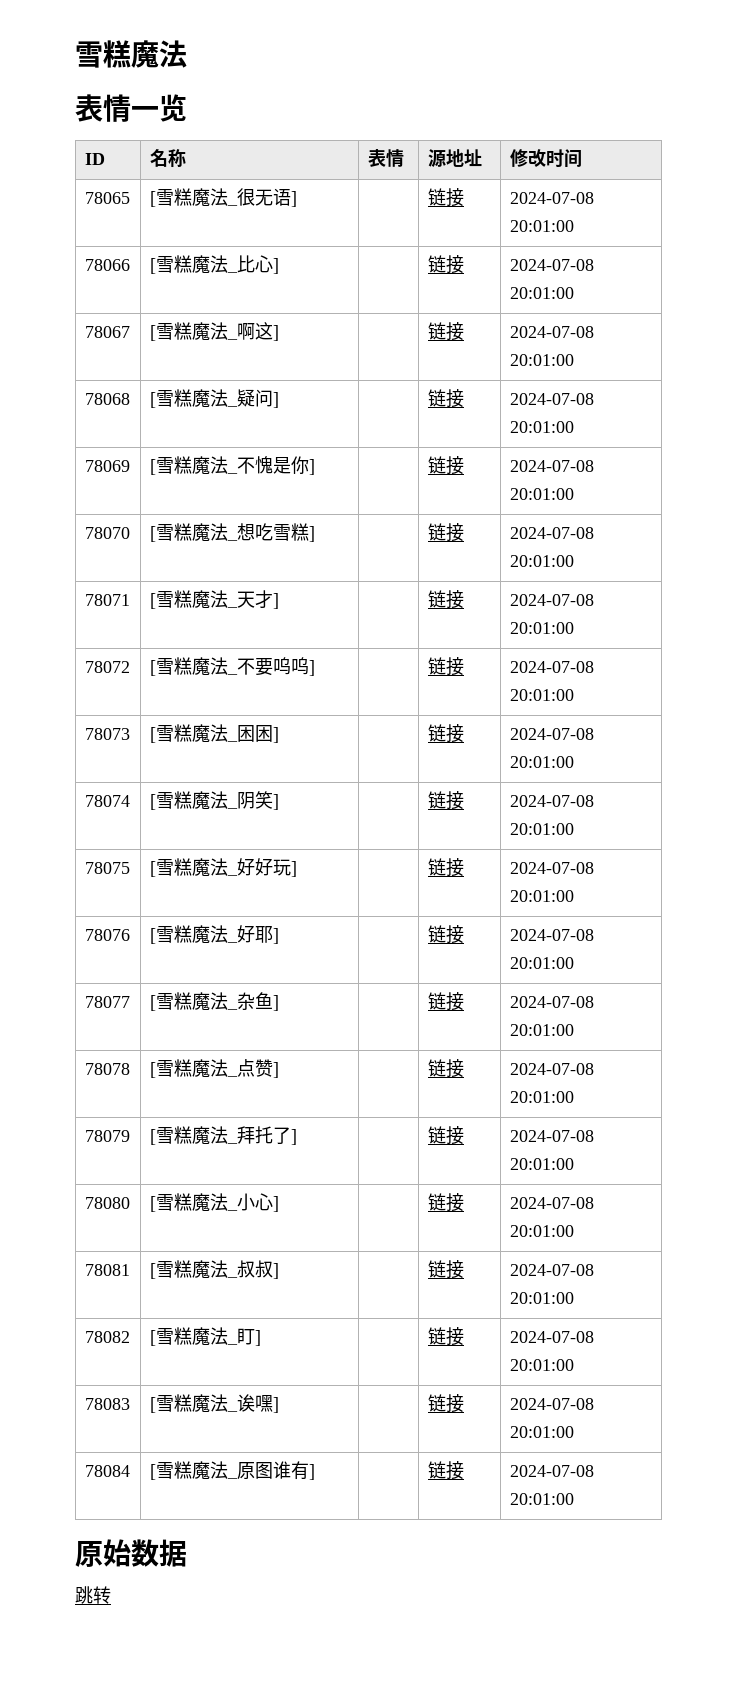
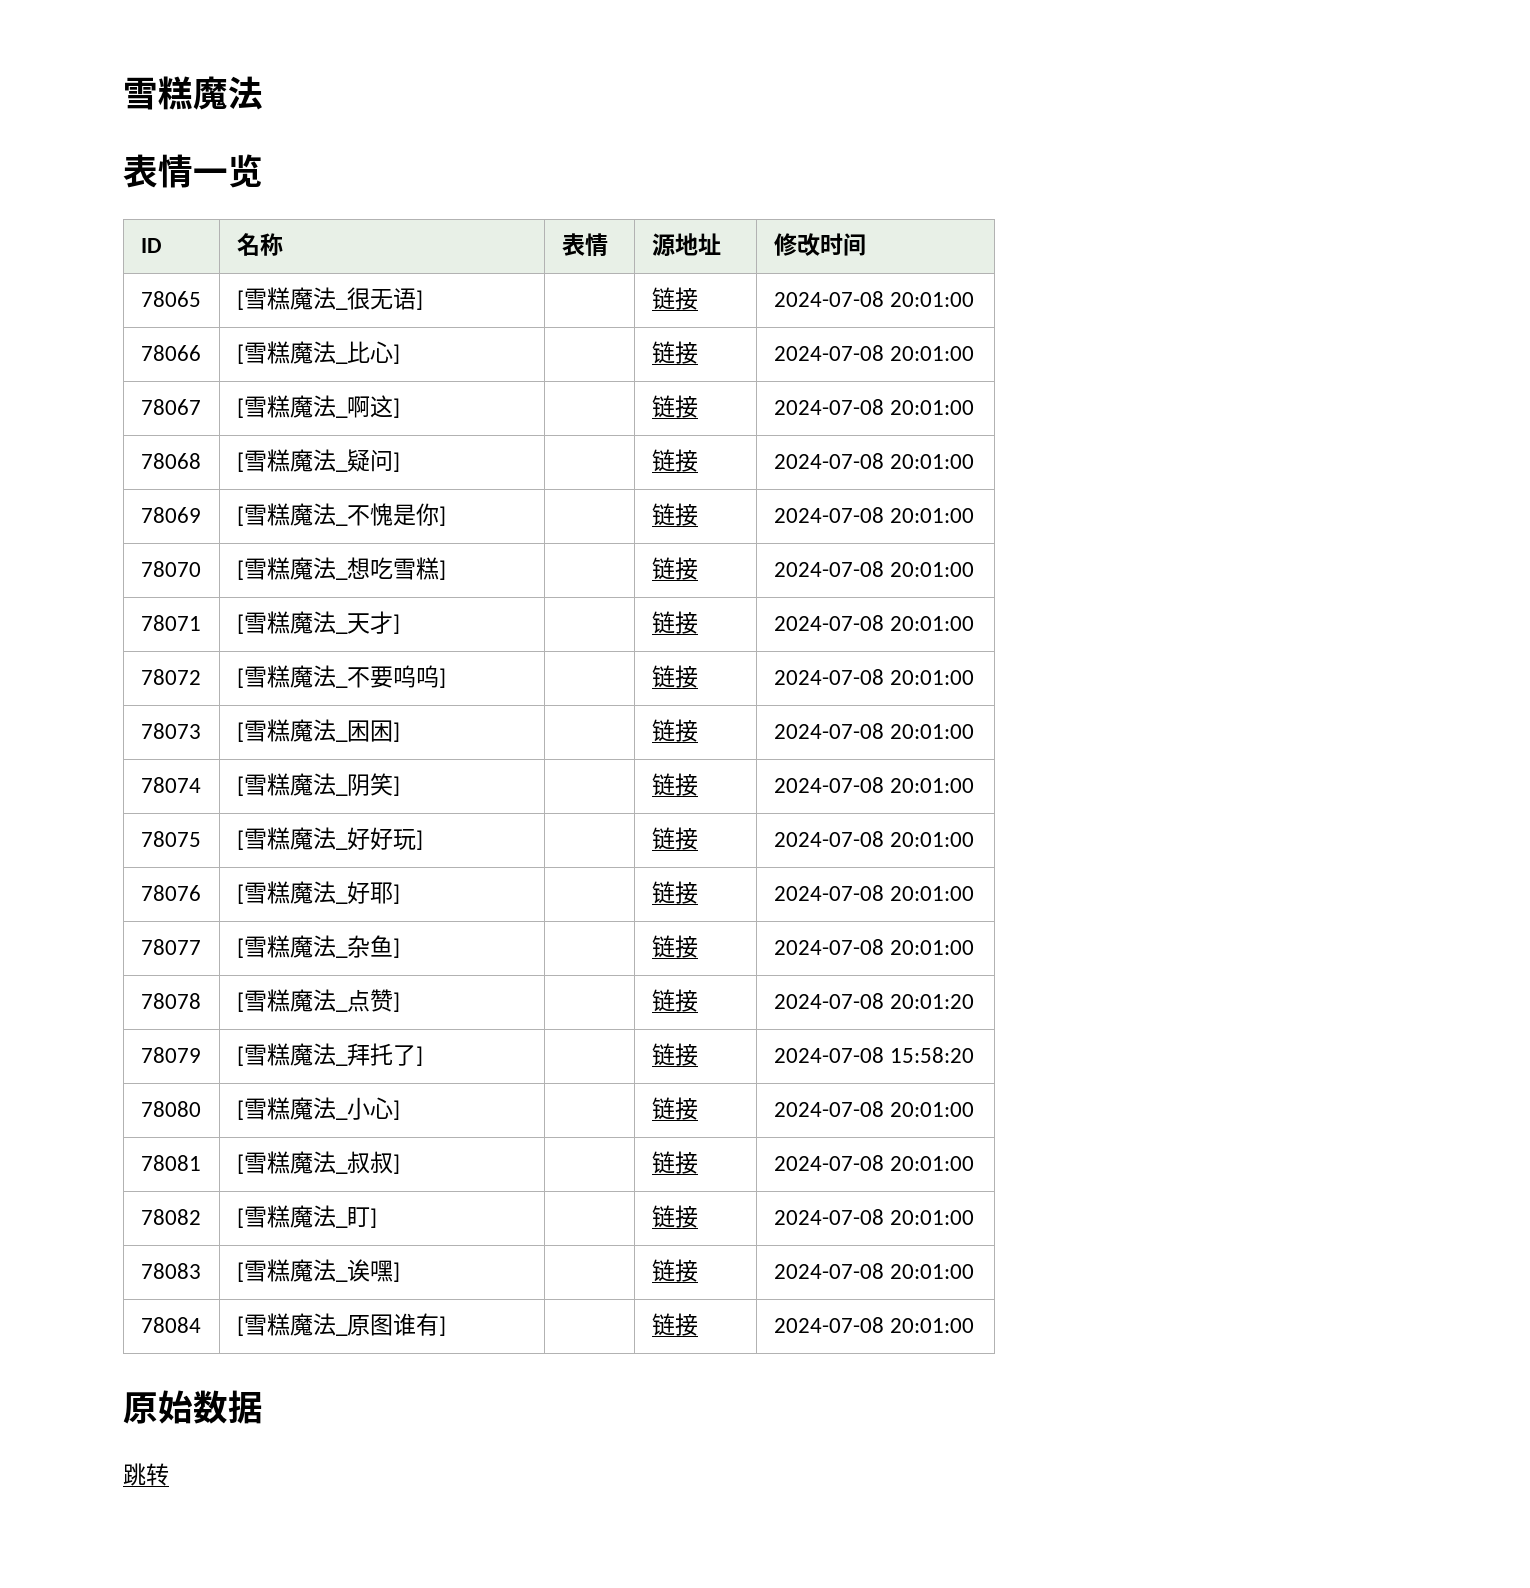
- 78078 | [雪糕魔法_点赞] | | 链接 | 2024-07-08 20:01:00
+ 78078 | [雪糕魔法_点赞] | | 链接 | 2024-07-08 20:01:20
- 78079 | [雪糕魔法_拜托了] | | 链接 | 2024-07-08 20:01:00
+ 78079 | [雪糕魔法_拜托了] | | 链接 | 2024-07-08 15:58:20

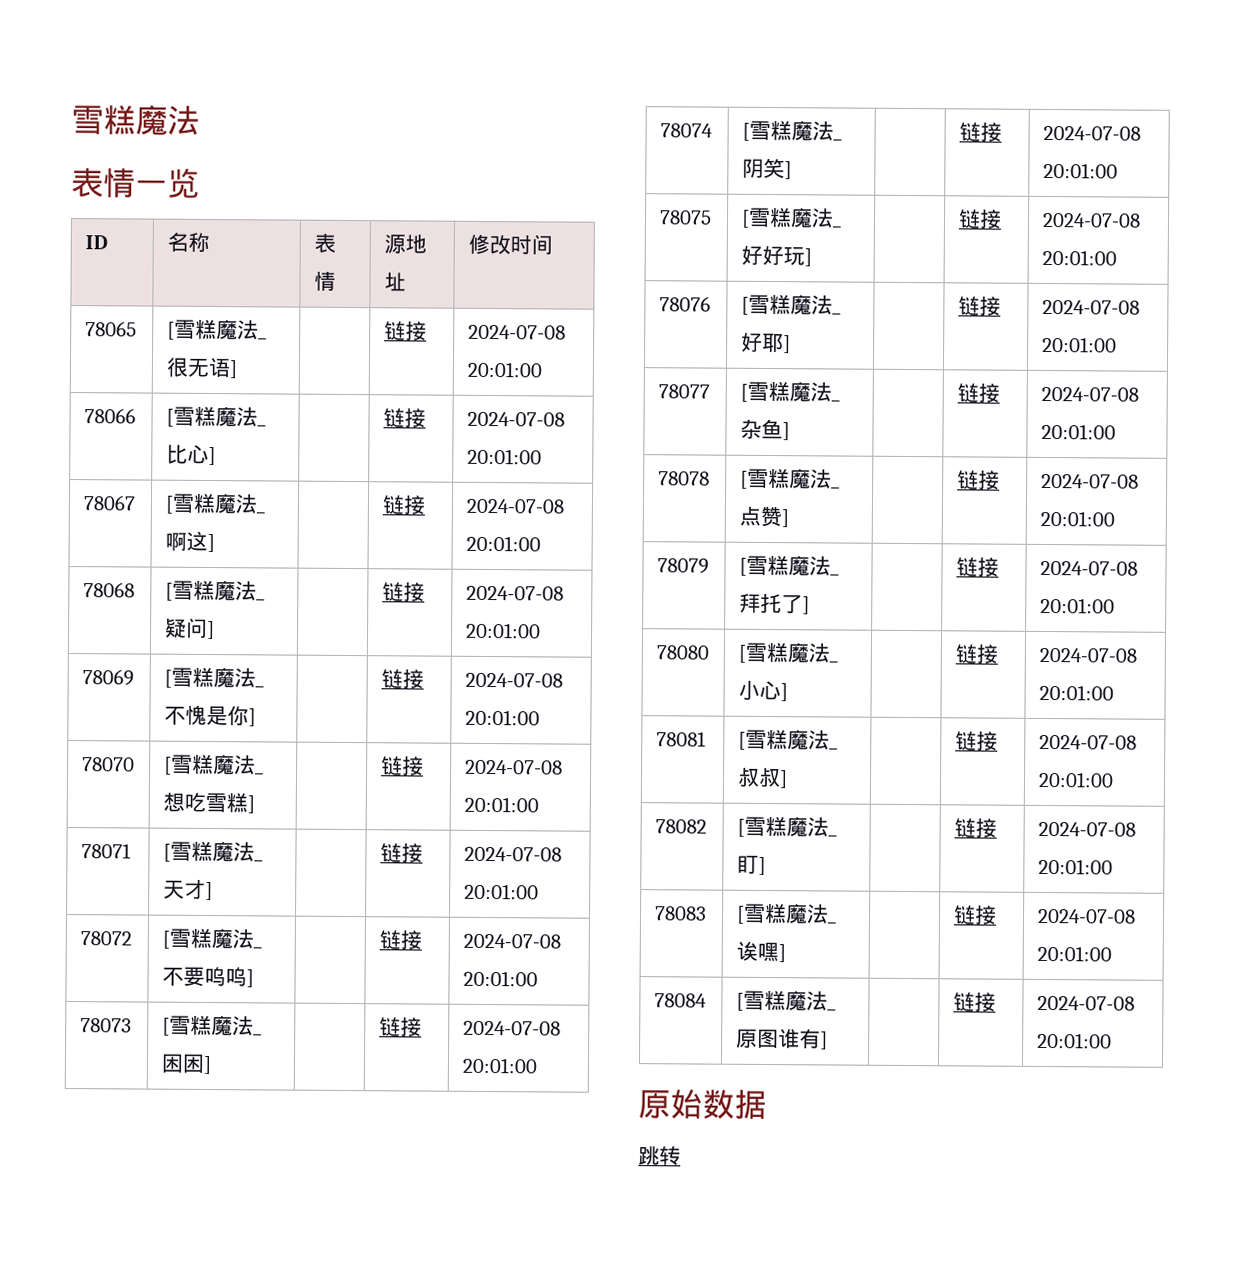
- 78078 | [雪糕魔法_点赞] | | 链接 | 2024-07-08 20:01:20
+ 78078 | [雪糕魔法_点赞] | | 链接 | 2024-07-08 20:01:00
- 78079 | [雪糕魔法_拜托了] | | 链接 | 2024-07-08 15:58:20
+ 78079 | [雪糕魔法_拜托了] | | 链接 | 2024-07-08 20:01:00

